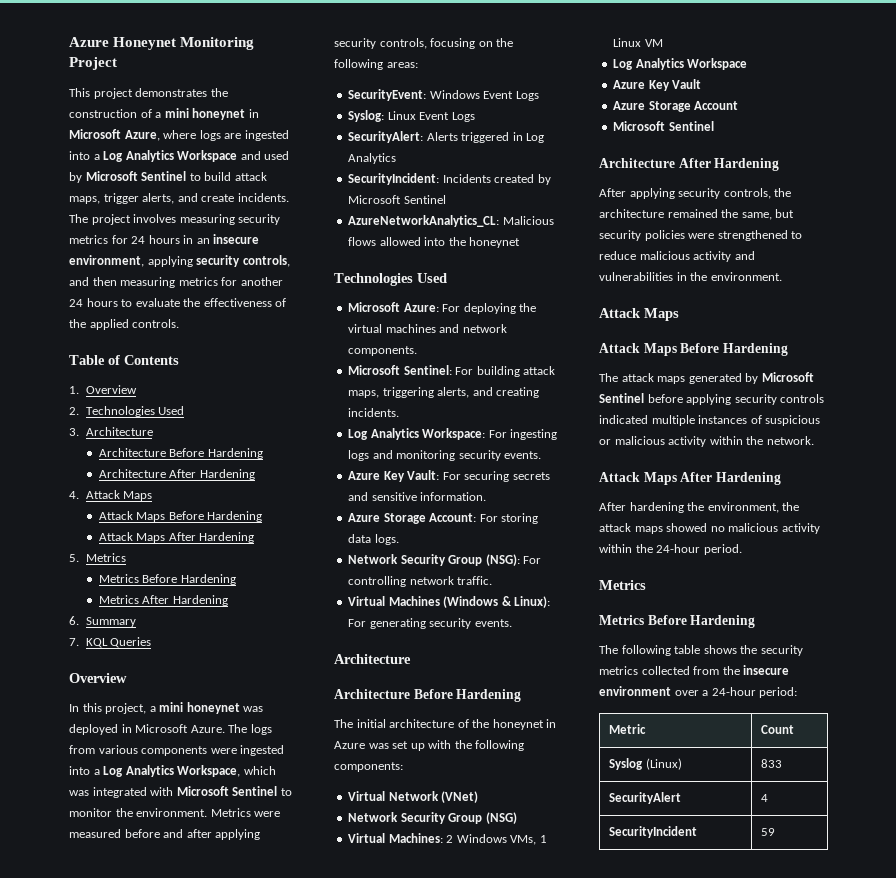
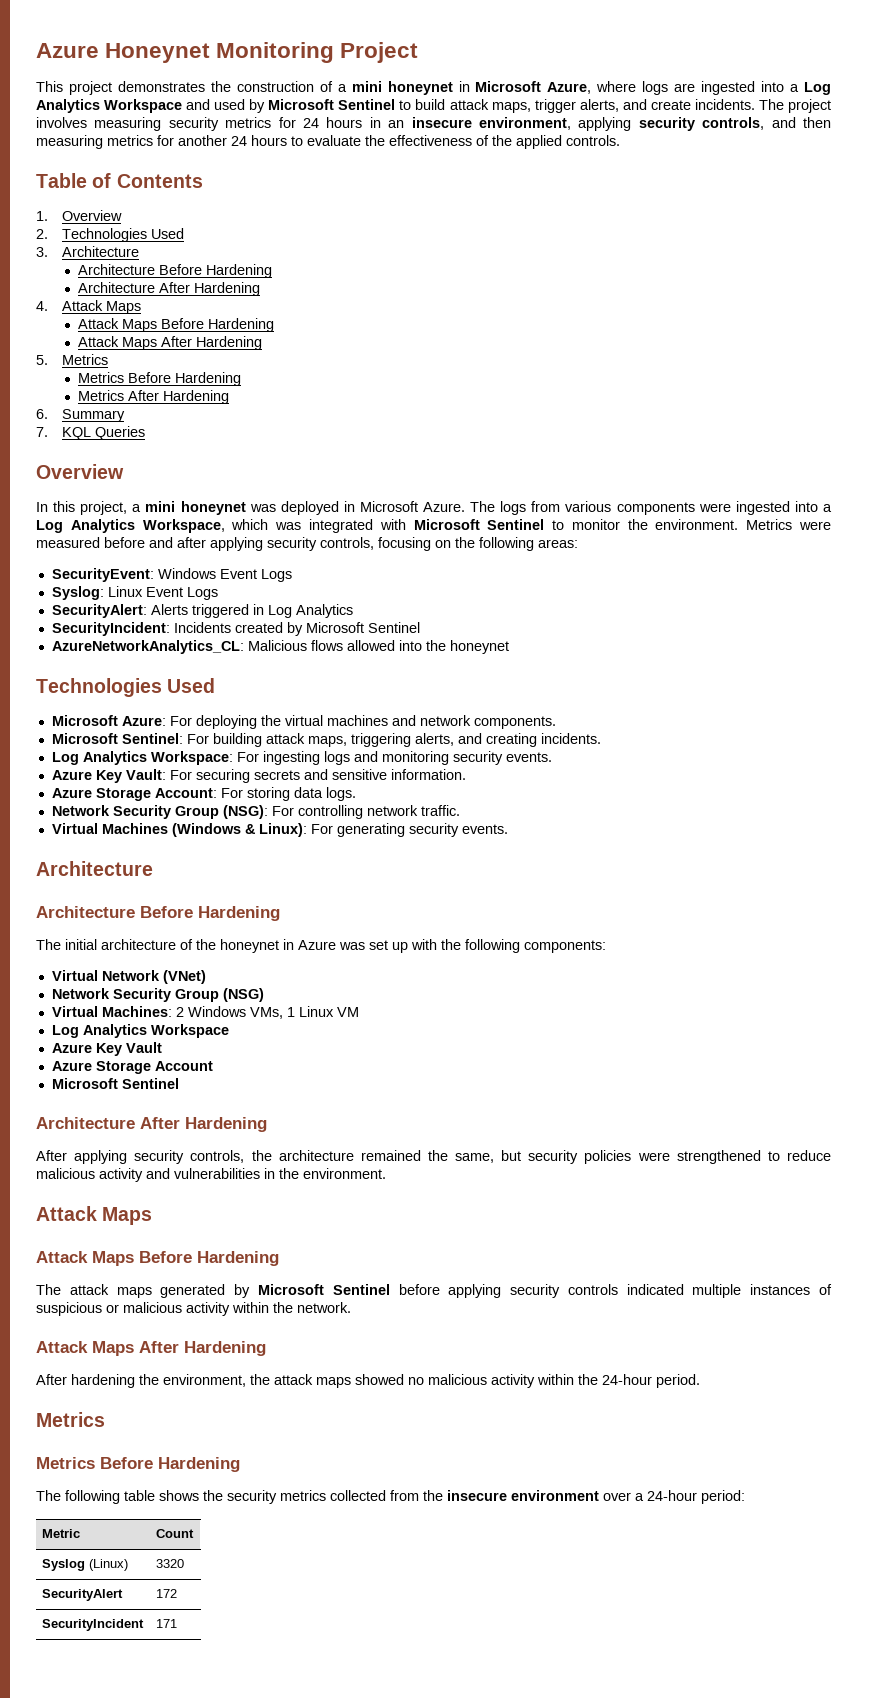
- Syslog (Linux) | 833
+ Syslog (Linux) | 3320
- SecurityAlert | 4
+ SecurityAlert | 172
- SecurityIncident | 59
+ SecurityIncident | 171

